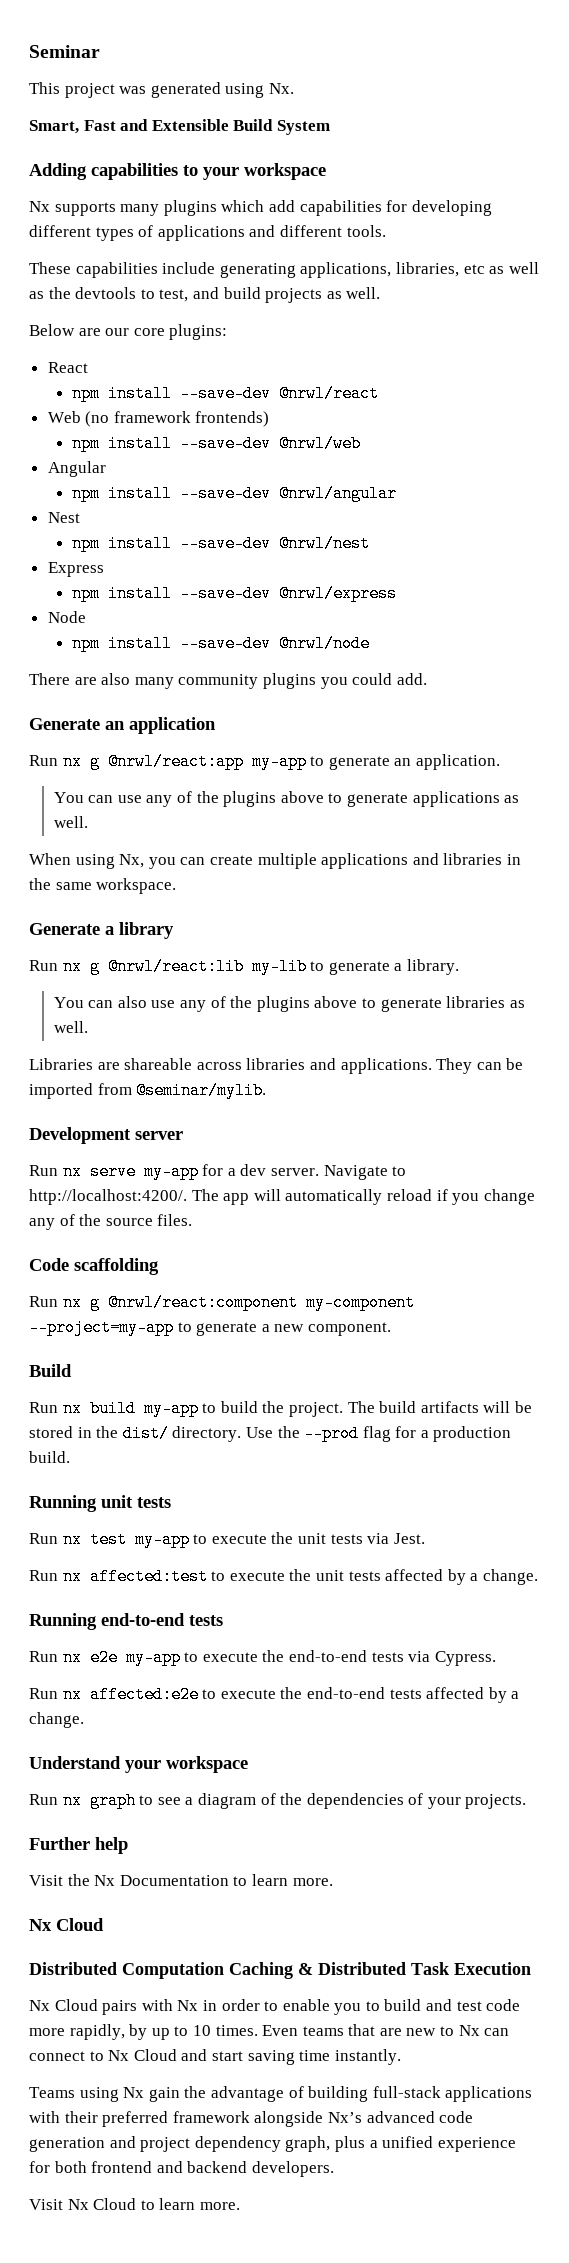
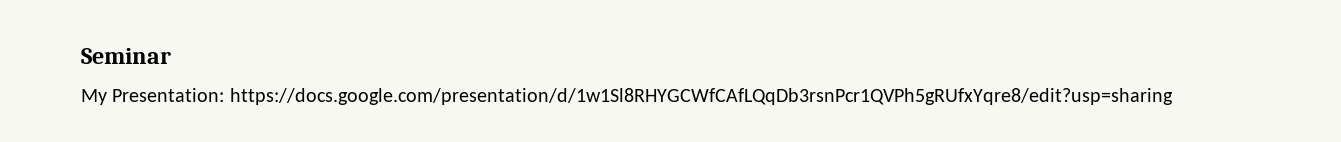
- This project was generated using Nx.
- Smart, Fast and Extensible Build System
- Adding capabilities to your workspace
- Nx supports many plugins which add capabilities for developing different types of applications and different tools.
- These capabilities include generating applications, libraries, etc as well as the devtools to test, and build projects as well.
- Below are our core plugins:
- React
- npm install --save-dev @nrwl/react
- Web (no framework frontends)
- npm install --save-dev @nrwl/web
- Angular
- npm install --save-dev @nrwl/angular
- Nest
- npm install --save-dev @nrwl/nest
- Express
- npm install --save-dev @nrwl/express
- Node
- npm install --save-dev @nrwl/node
- There are also many community plugins you could add.
- Generate an application
- Run nx g @nrwl/react:app my-app to generate an application.
- You can use any of the plugins above to generate applications as well.
- When using Nx, you can create multiple applications and libraries in the same workspace.
- Generate a library
- Run nx g @nrwl/react:lib my-lib to generate a library.
- You can also use any of the plugins above to generate libraries as well.
- Libraries are shareable across libraries and applications. They can be imported from @seminar/mylib.
- Development server
- Run nx serve my-app for a dev server. Navigate to http://localhost:4200/. The app will automatically reload if you change any of the source files.
- Code scaffolding
- Run nx g @nrwl/react:component my-component --project=my-app to generate a new component.
- Build
- Run nx build my-app to build the project. The build artifacts will be stored in the dist/ directory. Use the --prod flag for a production build.
- Running unit tests
- Run nx test my-app to execute the unit tests via Jest.
- Run nx affected:test to execute the unit tests affected by a change.
- Running end-to-end tests
- Run nx e2e my-app to execute the end-to-end tests via Cypress.
- Run nx affected:e2e to execute the end-to-end tests affected by a change.
- Understand your workspace
- Run nx graph to see a diagram of the dependencies of your projects.
- Further help
- Visit the Nx Documentation to learn more.
- Nx Cloud
- Distributed Computation Caching & Distributed Task Execution
- Nx Cloud pairs with Nx in order to enable you to build and test code more rapidly, by up to 10 times. Even teams that are new to Nx can connect to Nx Cloud and start saving time instantly.
- Teams using Nx gain the advantage of building full-stack applications with their preferred framework alongside Nx’s advanced code generation and project dependency graph, plus a unified experience for both frontend and backend developers.
- Visit Nx Cloud to learn more.
+ My Presentation: https://docs.google.com/presentation/d/1w1Sl8RHYGCWfCAfLQqDb3rsnPcr1QVPh5gRUfxYqre8/edit?usp=sharing

